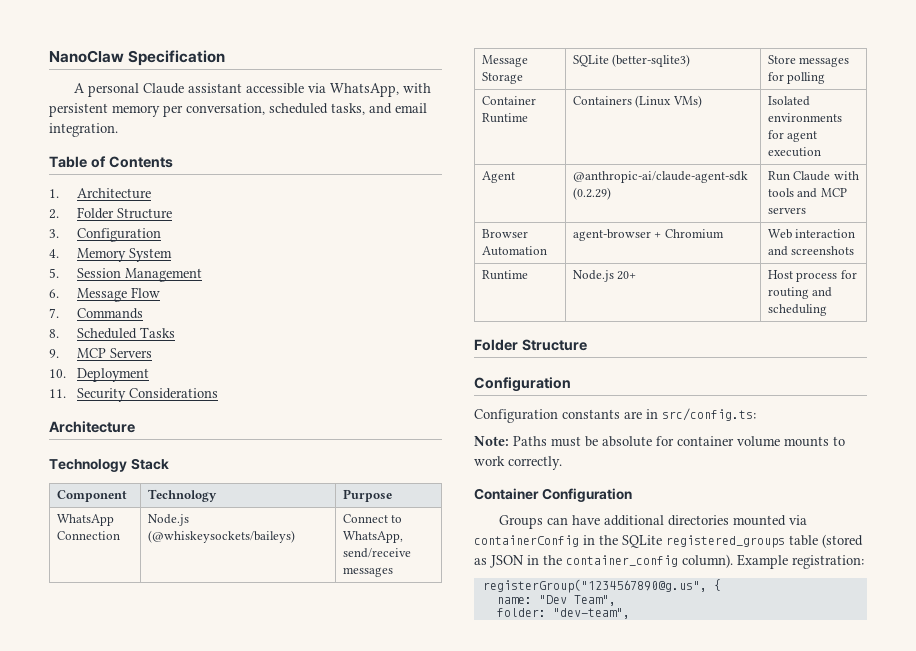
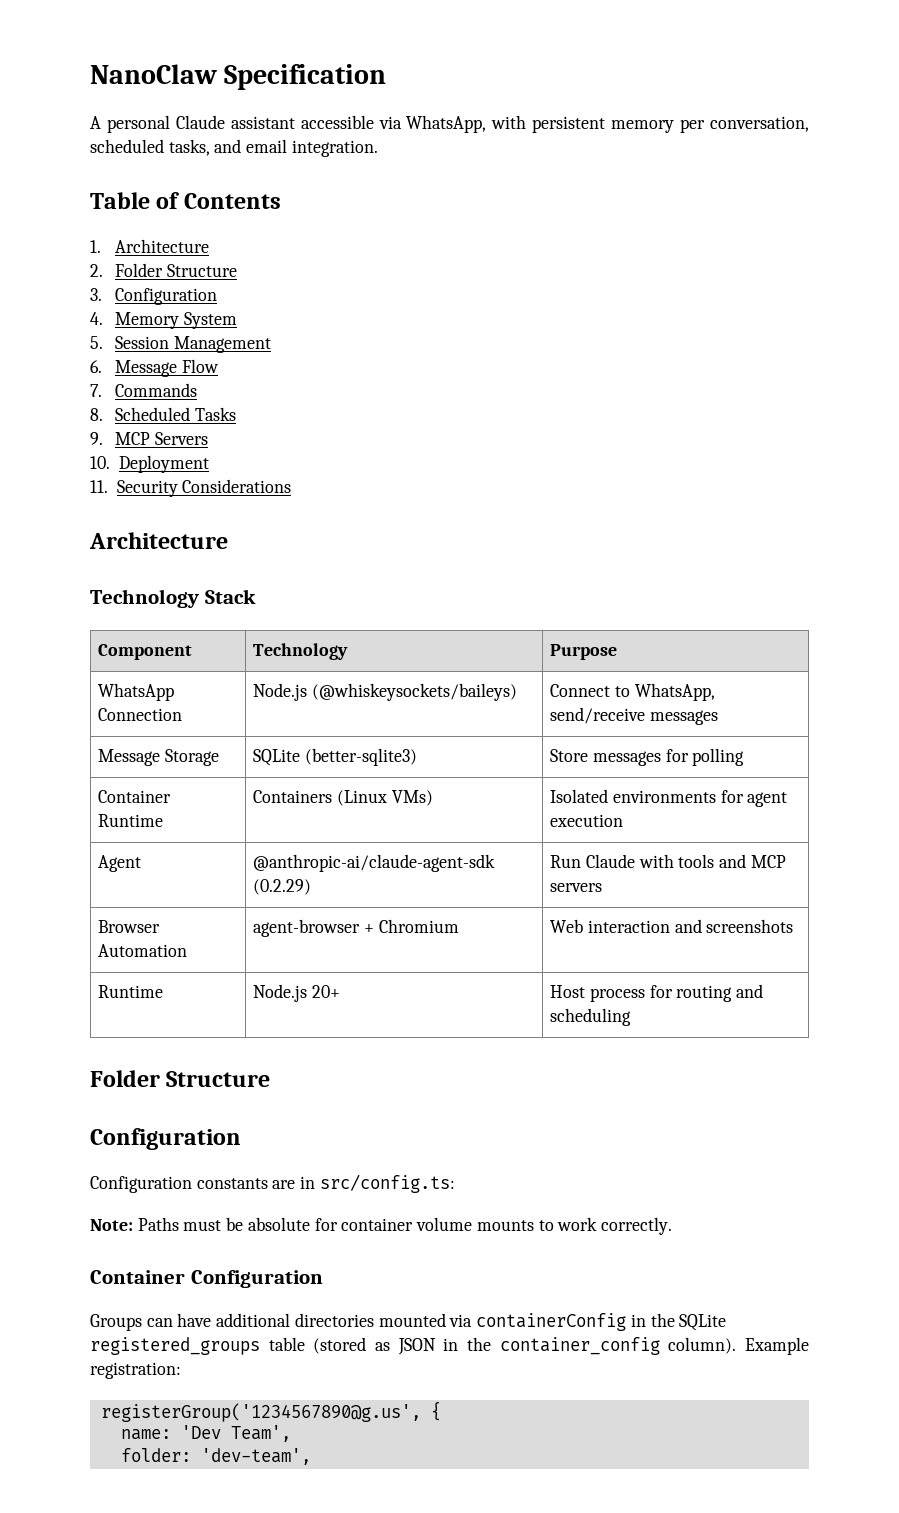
- registerGroup("1234567890@g.us", {
+ registerGroup('1234567890@g.us', {
- name: "Dev Team",
+ name: 'Dev Team',
- folder: "dev-team",
+ folder: 'dev-team',

